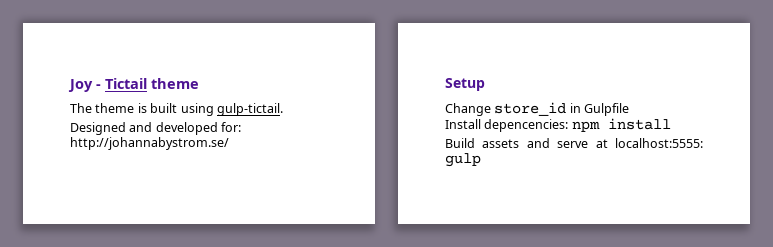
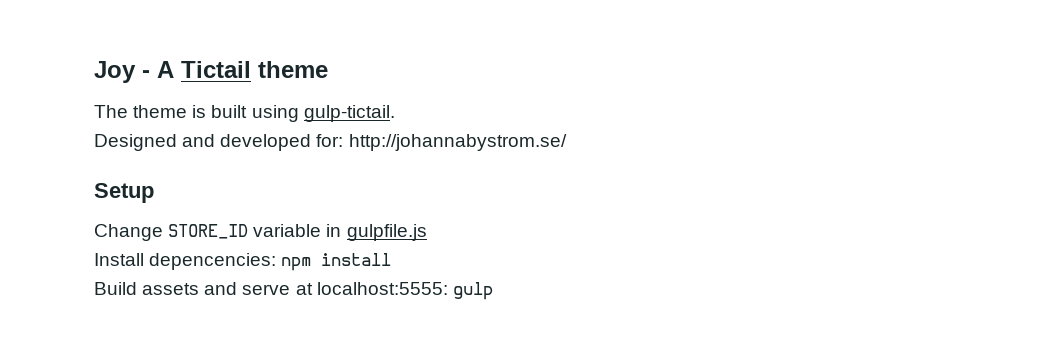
- Joy - Tictail theme
+ Joy - A Tictail theme
- Change store_id in Gulpfile
+ Change STORE_ID variable in gulpfile.js

